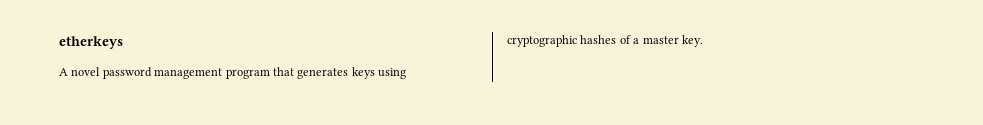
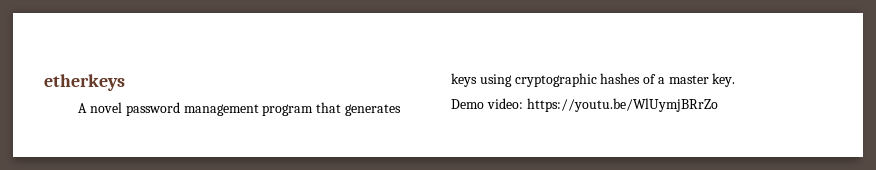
+ Demo video: https://youtu.be/WlUymjBRrZo

